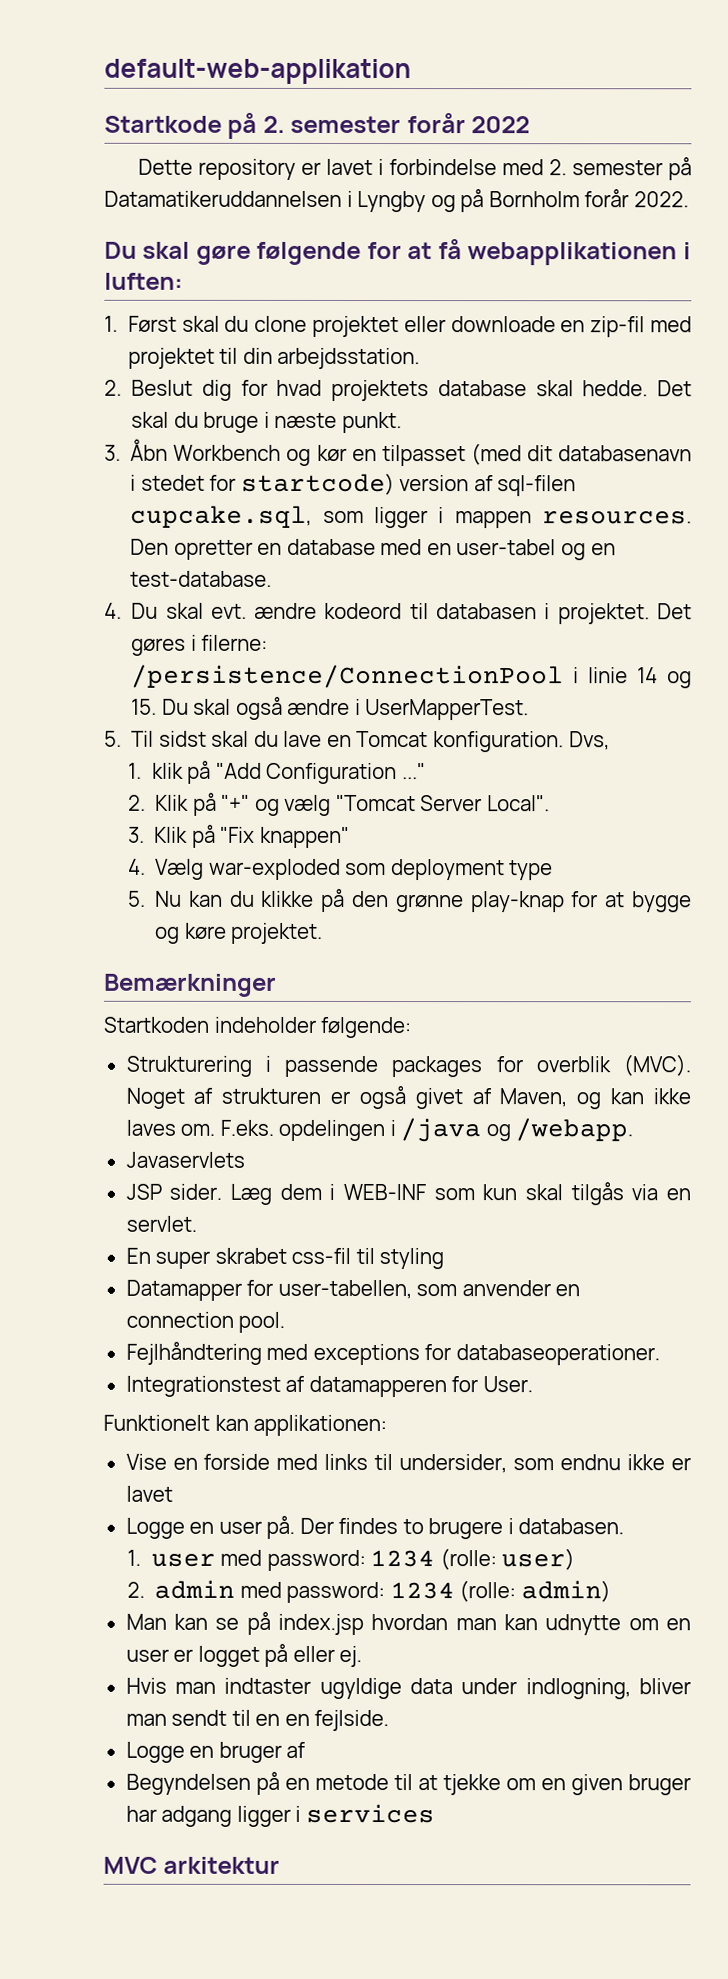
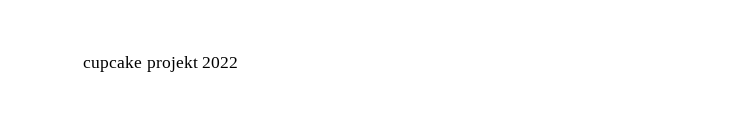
- default-web-applikation
- Startkode på 2. semester forår 2022
- Dette repository er lavet i forbindelse med 2. semester på Datamatikeruddannelsen i Lyngby og på Bornholm forår 2022.
- Du skal gøre følgende for at få webapplikationen i luften:
- 1. Først skal du clone projektet eller downloade en zip-fil med projektet til din arbejdsstation.
- 2. Beslut dig for hvad projektets database skal hedde. Det skal du bruge i næste punkt.
- 3. Åbn Workbench og kør en tilpasset (med dit databasenavn i stedet for startcode) version af sql-filen cupcake.sql, som ligger i mappen resources. Den opretter en database med en user-tabel og en test-database.
- 4. Du skal evt. ændre kodeord til databasen i projektet. Det gøres i filerne: /persistence/ConnectionPool i linie 14 og 15. Du skal også ændre i UserMapperTest.
- 5. Til sidst skal du lave en Tomcat konfiguration. Dvs,
- 1. klik på "Add Configuration ..."
- 2. Klik på "+" og vælg "Tomcat Server Local".
- 3. Klik på "Fix knappen"
- 4. Vælg war-exploded som deployment type
- 5. Nu kan du klikke på den grønne play-knap for at bygge og køre projektet.
- Bemærkninger
- Startkoden indeholder følgende:
- Strukturering i passende packages for overblik (MVC). Noget af strukturen er også givet af Maven, og kan ikke laves om. F.eks. opdelingen i /java og /webapp.
- Javaservlets
- JSP sider. Læg dem i WEB-INF som kun skal tilgås via en servlet.
- En super skrabet css-fil til styling
- Datamapper for user-tabellen, som anvender en connection pool.
- Fejlhåndtering med exceptions for databaseoperationer.
- Integrationstest af datamapperen for User.
- Funktionelt kan applikationen:
- Vise en forside med links til undersider, som endnu ikke er lavet
- Logge en user på. Der findes to brugere i databasen.
- 1. user med password: 1234 (rolle: user)
- 2. admin med password: 1234 (rolle: admin)
- Man kan se på index.jsp hvordan man kan udnytte om en user er logget på eller ej.
- Hvis man indtaster ugyldige data under indlogning, bliver man sendt til en en fejlside.
- Logge en bruger af
- Begyndelsen på en metode til at tjekke om en given bruger har adgang ligger i services
- MVC arkitektur
+ cupcake projekt 2022

